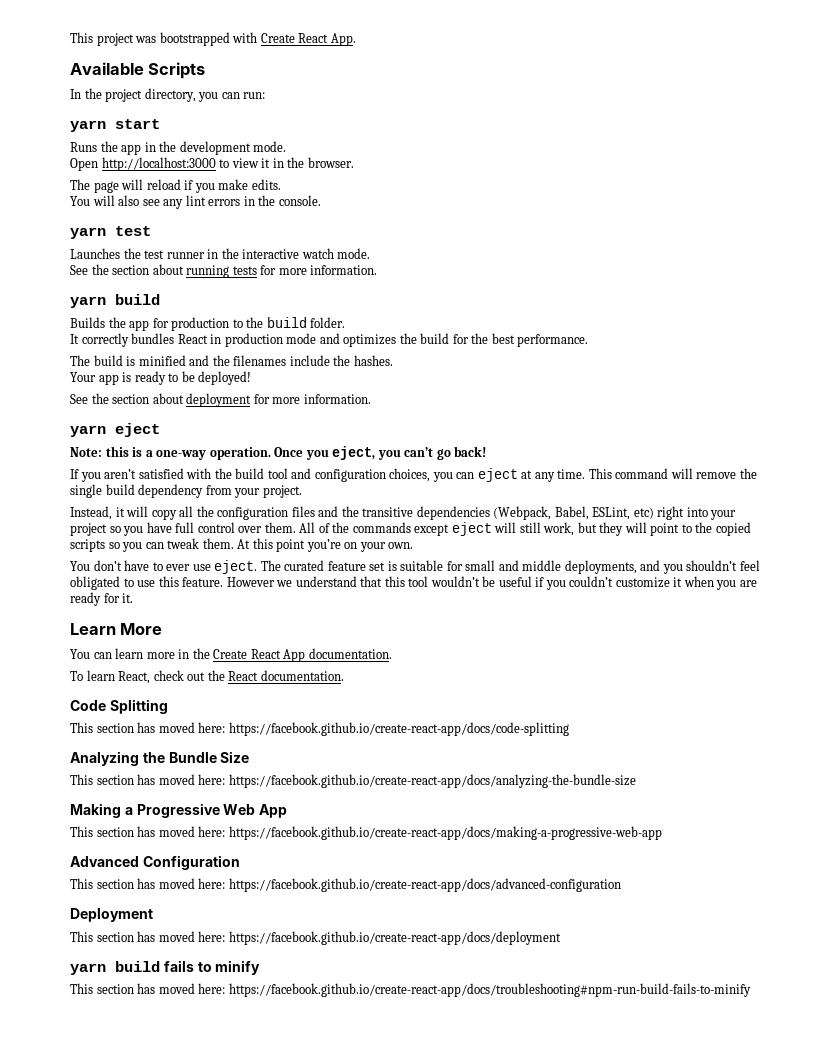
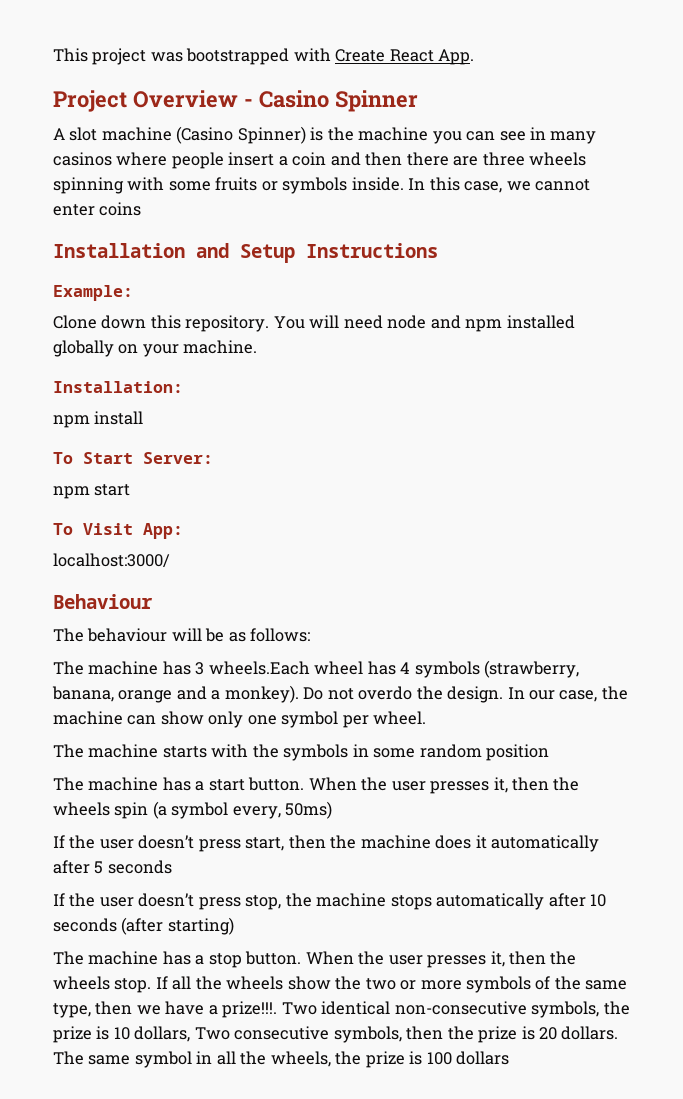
- Available Scripts
- In the project directory, you can run:
- yarn start
- Runs the app in the development mode.
- Open http://localhost:3000 to view it in the browser.
- The page will reload if you make edits.
- You will also see any lint errors in the console.
- yarn test
- Launches the test runner in the interactive watch mode.
- See the section about running tests for more information.
- yarn build
- Builds the app for production to the build folder.
- It correctly bundles React in production mode and optimizes the build for the best performance.
- The build is minified and the filenames include the hashes.
- Your app is ready to be deployed!
- See the section about deployment for more information.
- yarn eject
- Note: this is a one-way operation. Once you eject, you can’t go back!
- If you aren’t satisfied with the build tool and configuration choices, you can eject at any time. This command will remove the single build dependency from your project.
- Instead, it will copy all the configuration files and the transitive dependencies (Webpack, Babel, ESLint, etc) right into your project so you have full control over them. All of the commands except eject will still work, but they will point to the copied scripts so you can tweak them. At this point you’re on your own.
- You don’t have to ever use eject. The curated feature set is suitable for small and middle deployments, and you shouldn’t feel obligated to use this feature. However we understand that this tool wouldn’t be useful if you couldn’t customize it when you are ready for it.
- Learn More
- You can learn more in the Create React App documentation.
- To learn React, check out the React documentation.
- Code Splitting
- This section has moved here: https://facebook.github.io/create-react-app/docs/code-splitting
- Analyzing the Bundle Size
- This section has moved here: https://facebook.github.io/create-react-app/docs/analyzing-the-bundle-size
- Making a Progressive Web App
- This section has moved here: https://facebook.github.io/create-react-app/docs/making-a-progressive-web-app
- Advanced Configuration
- This section has moved here: https://facebook.github.io/create-react-app/docs/advanced-configuration
- Deployment
- This section has moved here: https://facebook.github.io/create-react-app/docs/deployment
- yarn build fails to minify
- This section has moved here: https://facebook.github.io/create-react-app/docs/troubleshooting#npm-run-build-fails-to-minify
+ Project Overview - Casino Spinner
+ A slot machine (Casino Spinner) is the machine you can see in many casinos where people insert a coin and then there are three wheels spinning with some fruits or symbols inside. In this case, we cannot enter coins
+ Installation and Setup Instructions
+ Example:
+ Clone down this repository. You will need node and npm installed globally on your machine.
+ Installation:
+ npm install
+ To Start Server:
+ npm start
+ To Visit App:
+ localhost:3000/
+ Behaviour
+ The behaviour will be as follows:
+ The machine has 3 wheels.Each wheel has 4 symbols (strawberry, banana, orange and a monkey). Do not overdo the design. In our case, the machine can show only one symbol per wheel.
+ The machine starts with the symbols in some random position
+ The machine has a start button. When the user presses it, then the wheels spin (a symbol every, 50ms)
+ If the user doesn’t press start, then the machine does it automatically after 5 seconds
+ If the user doesn’t press stop, the machine stops automatically after 10 seconds (after starting)
+ The machine has a stop button. When the user presses it, then the wheels stop. If all the wheels show the two or more symbols of the same type, then we have a prize!!!. Two identical non-consecutive symbols, the prize is 10 dollars, Two consecutive symbols, then the prize is 20 dollars. The same symbol in all the wheels, the prize is 100 dollars

